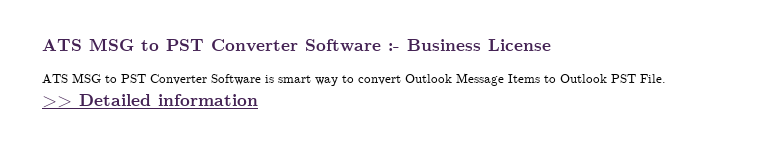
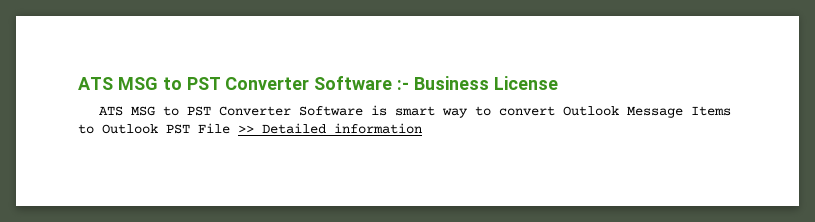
- ATS MSG to PST Converter Software is smart way to convert Outlook Message Items to Outlook PST File.
- >> Detailed information
+ ATS MSG to PST Converter Software is smart way to convert Outlook Message Items to Outlook PST File >> Detailed information

